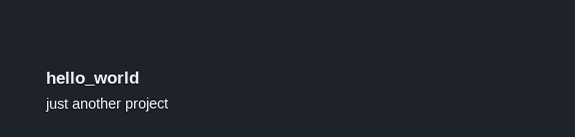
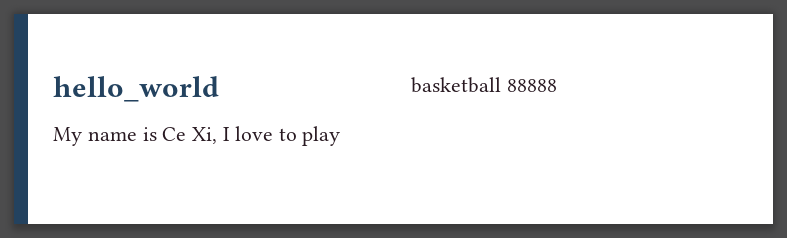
- just another project
+ My name is Ce Xi, I love to play basketball 88888

